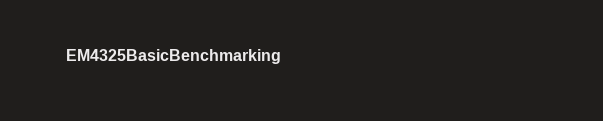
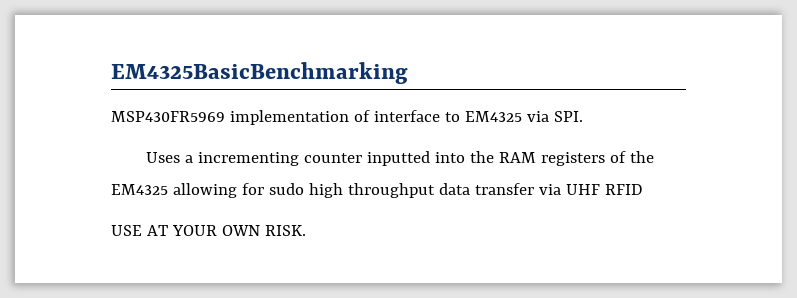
+ MSP430FR5969 implementation of interface to EM4325 via SPI.
+ Uses a incrementing counter inputted into the RAM registers of the EM4325 allowing for sudo high throughput data transfer via UHF RFID
+ USE AT YOUR OWN RISK.

